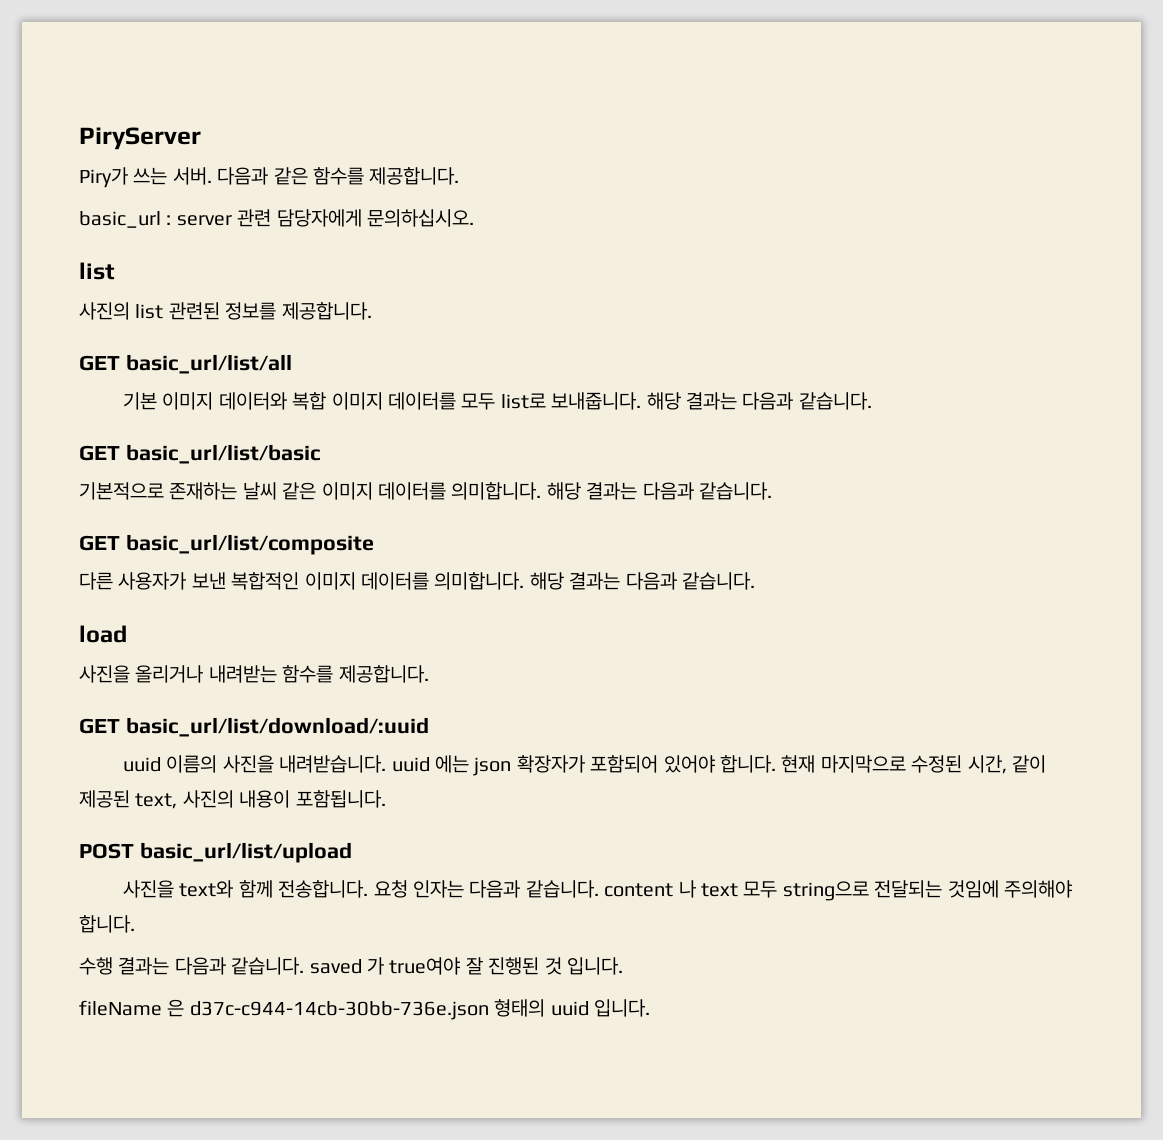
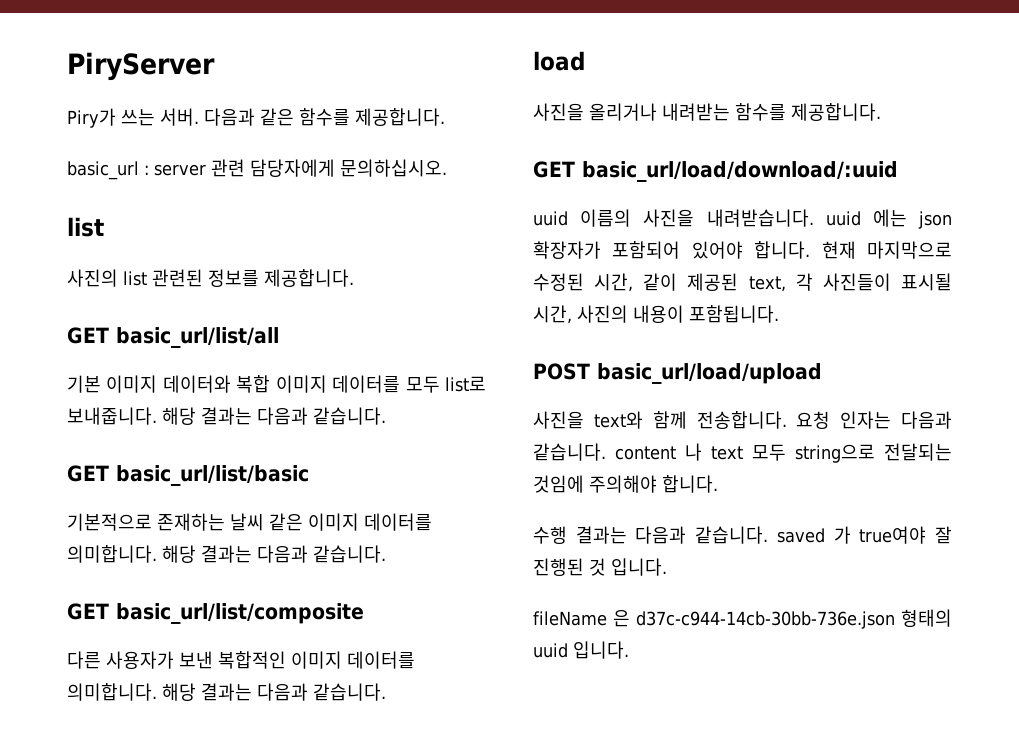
- GET basic_url/list/download/:uuid
+ GET basic_url/load/download/:uuid
- 현재 마지막으로 수정된 시간, 같이 제공된 text, 사진의 내용이 포함됩니다.
+ 현재 마지막으로 수정된 시간, 같이 제공된 text, 각 사진들이 표시될 시간, 사진의 내용이 포함됩니다.
- POST basic_url/list/upload
+ POST basic_url/load/upload

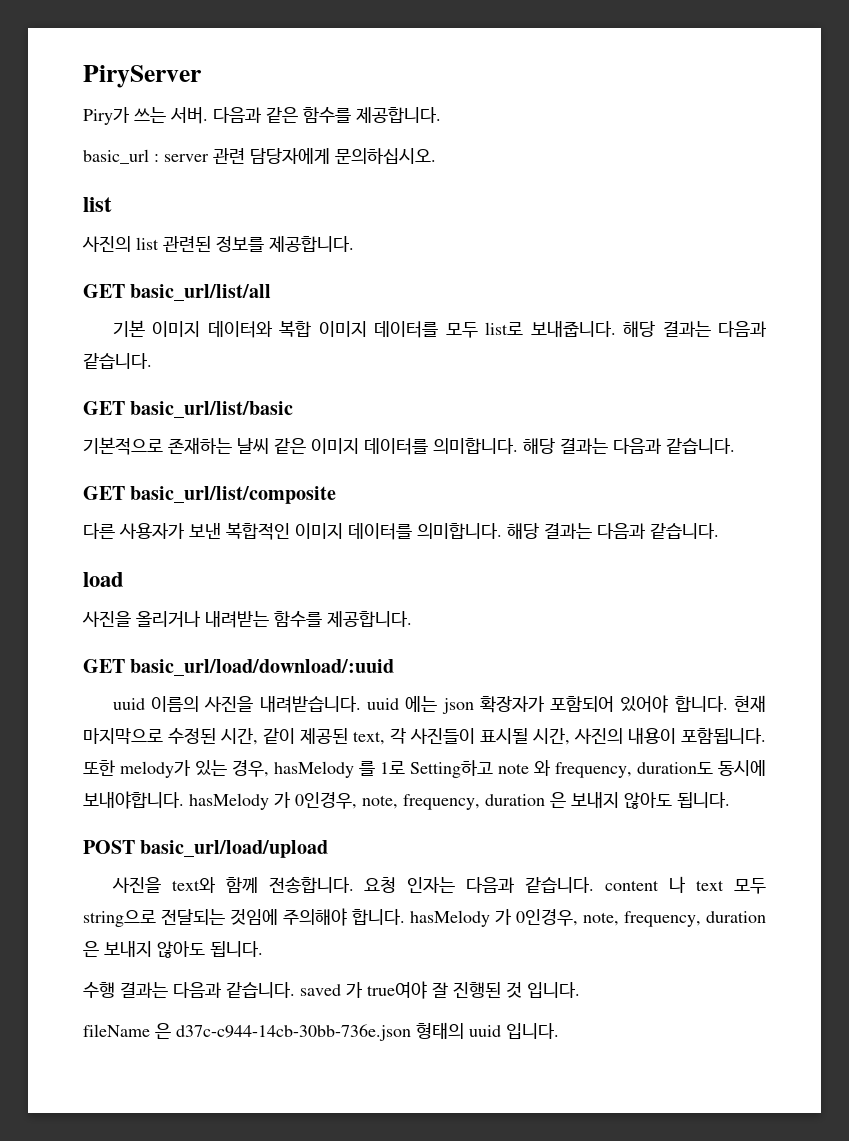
+ 또한 melody가 있는 경우, hasMelody 를 1로 Setting하고 note 와 frequency, duration도 동시에 보내야합니다. hasMelody 가 0인경우, note, frequency, duration 은 보내지 않아도 됩니다.
- 요청 인자는 다음과 같습니다. content 나 text 모두 string으로 전달되는 것임에 주의해야 합니다.
+ 요청 인자는 다음과 같습니다. content 나 text 모두 string으로 전달되는 것임에 주의해야 합니다. hasMelody 가 0인경우, note, frequency, duration 은 보내지 않아도 됩니다.

